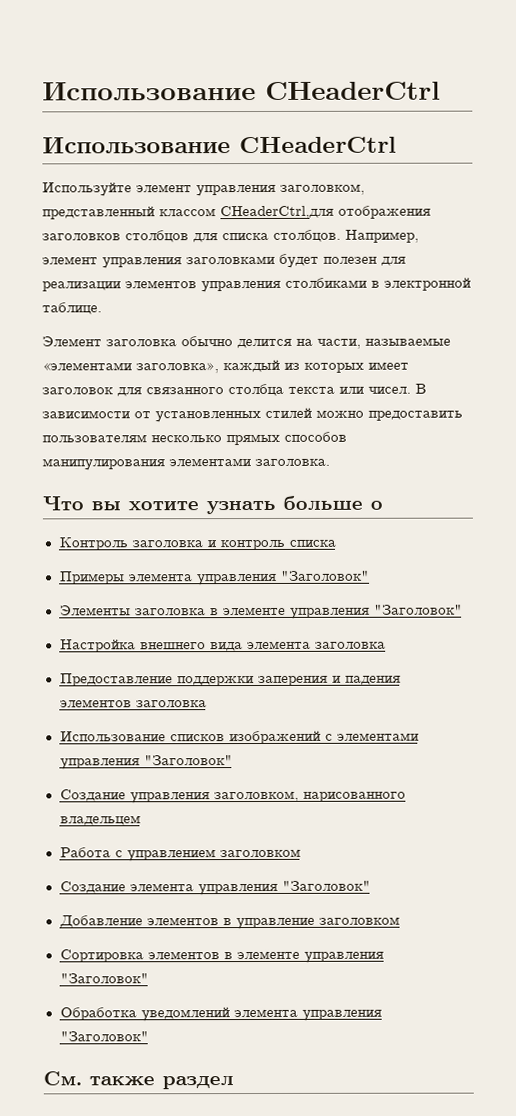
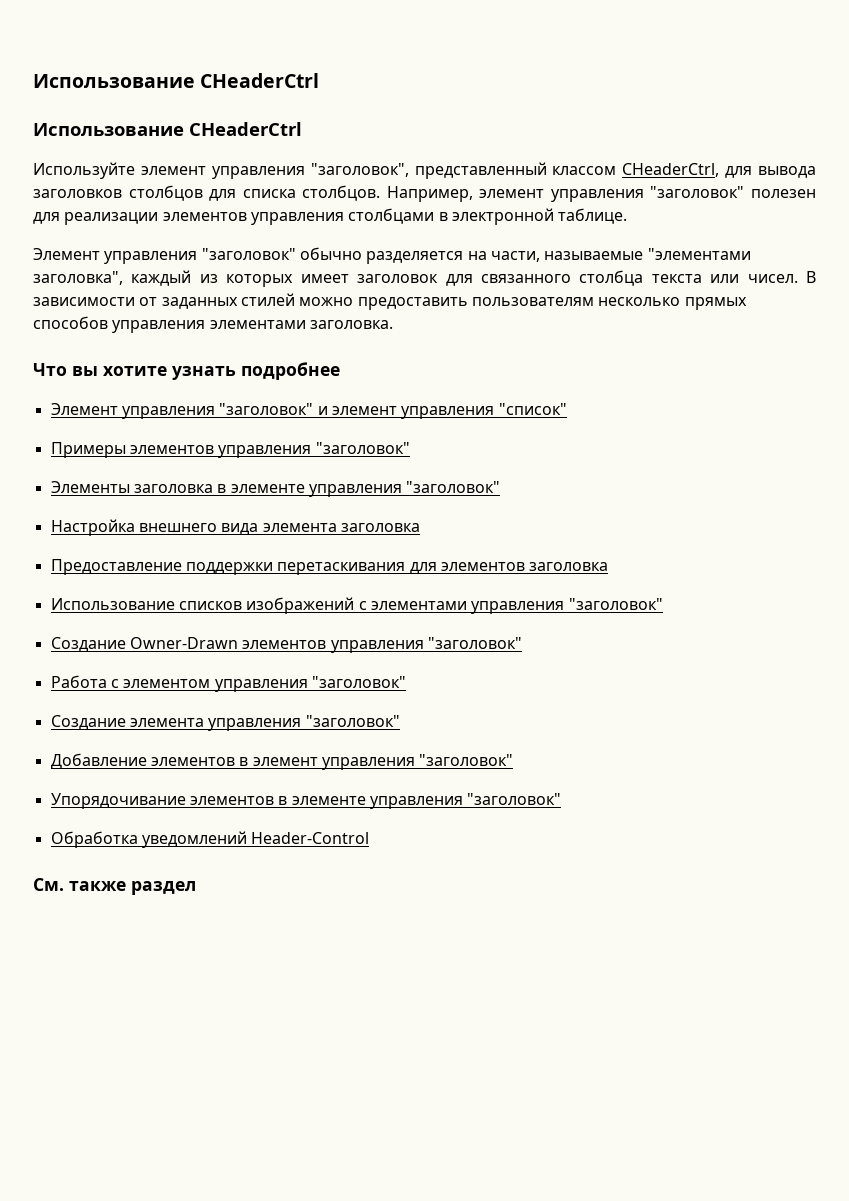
- Используйте элемент управления заголовком, представленный классом CHeaderCtrl,для отображения заголовков столбцов для списка столбцов.
+ Используйте элемент управления "заголовок", представленный классом CHeaderCtrl, для вывода заголовков столбцов для списка столбцов.
- Например, элемент управления заголовками будет полезен для реализации элементов управления столбиками в электронной таблице.
+ Например, элемент управления "заголовок" полезен для реализации элементов управления столбцами в электронной таблице.
- Элемент заголовка обычно делится на части, называемые «элементами заголовка», каждый из которых имеет заголовок для связанного столбца текста или чисел.
+ Элемент управления "заголовок" обычно разделяется на части, называемые "элементами заголовка", каждый из которых имеет заголовок для связанного столбца текста или чисел.
- В зависимости от установленных стилей можно предоставить пользователям несколько прямых способов манипулирования элементами заголовка.
+ В зависимости от заданных стилей можно предоставить пользователям несколько прямых способов управления элементами заголовка.
- Что вы хотите узнать больше о
- Контроль заголовка и контроль списка
- Примеры элемента управления "Заголовок"
+ Что вы хотите узнать подробнее
+ Элемент управления "заголовок" и элемент управления "список"
+ Примеры элементов управления "заголовок"
- Элементы заголовка в элементе управления "Заголовок"
+ Элементы заголовка в элементе управления "заголовок"
- Предоставление поддержки заперения и падения элементов заголовка
+ Предоставление поддержки перетаскивания для элементов заголовка
- Использование списков изображений с элементами управления "Заголовок"
- Создание управления заголовком, нарисованного владельцем
+ Использование списков изображений с элементами управления "заголовок"
+ Создание Owner-Drawn элементов управления "заголовок"
- Работа с управлением заголовком
+ Работа с элементом управления "заголовок"
- Создание элемента управления "Заголовок"
+ Создание элемента управления "заголовок"
- Добавление элементов в управление заголовком
- Сортировка элементов в элементе управления "Заголовок"
+ Добавление элементов в элемент управления "заголовок"
+ Упорядочивание элементов в элементе управления "заголовок"
- Обработка уведомлений элемента управления "Заголовок"
+ Обработка уведомлений Header-Control

